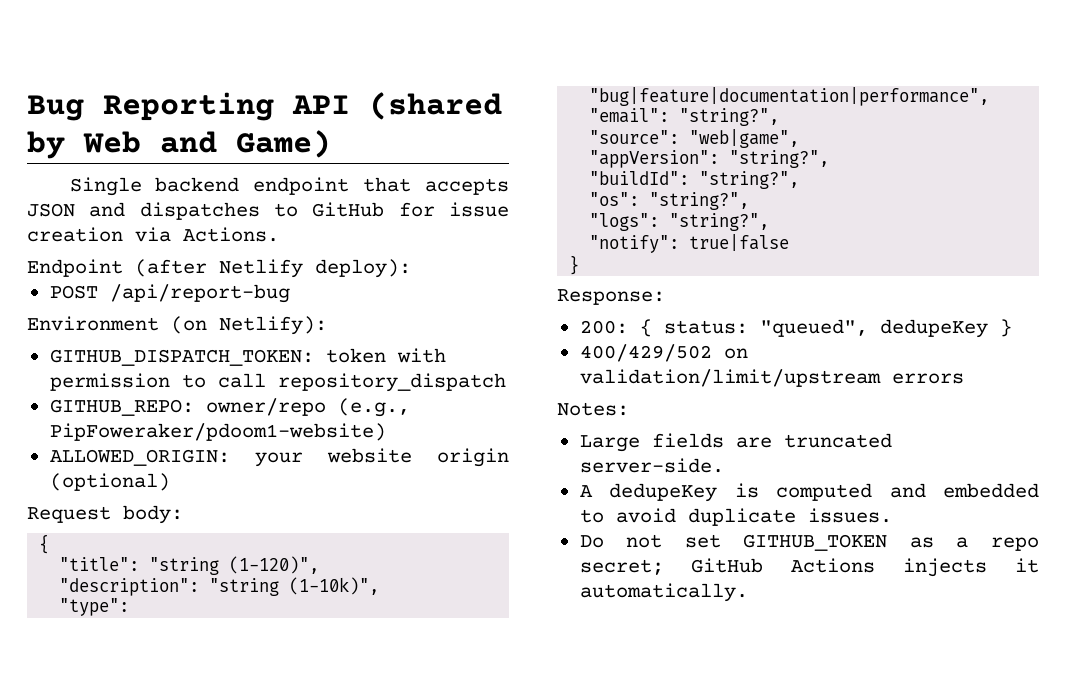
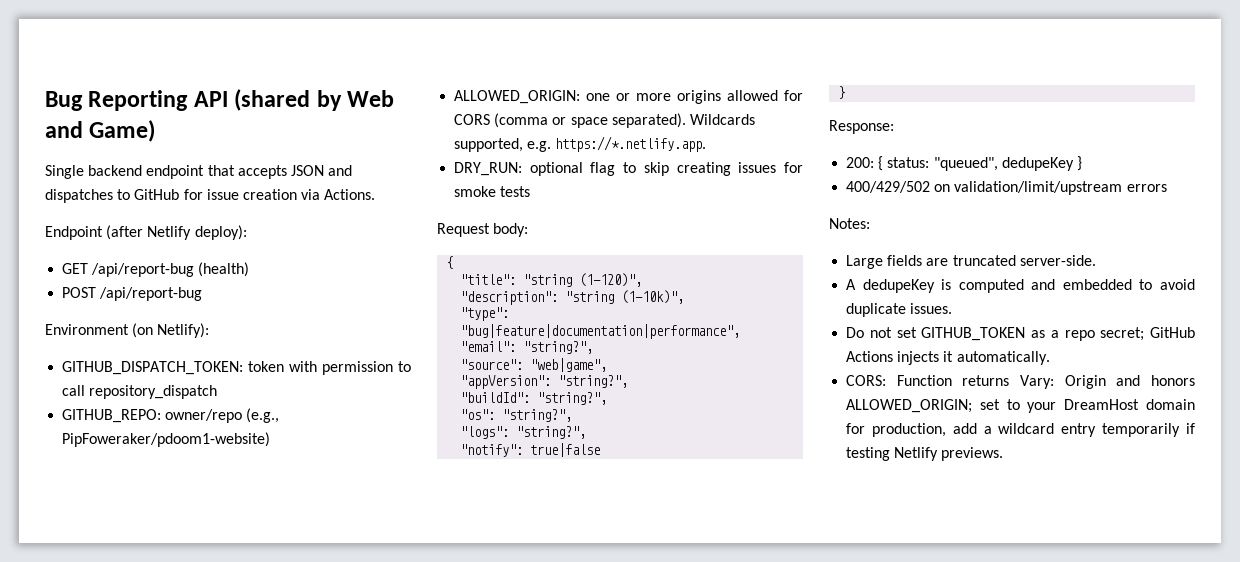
+ GET /api/report-bug (health)
- ALLOWED_ORIGIN: your website origin (optional)
+ ALLOWED_ORIGIN: one or more origins allowed for CORS (comma or space separated). Wildcards supported, e.g. https://*.netlify.app.
+ DRY_RUN: optional flag to skip creating issues for smoke tests
+ CORS: Function returns Vary: Origin and honors ALLOWED_ORIGIN; set to your DreamHost domain for production, add a wildcard entry temporarily if testing Netlify previews.

